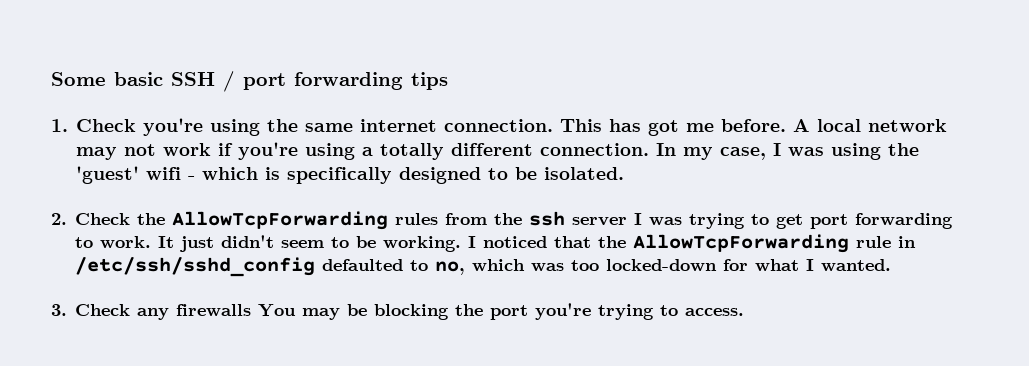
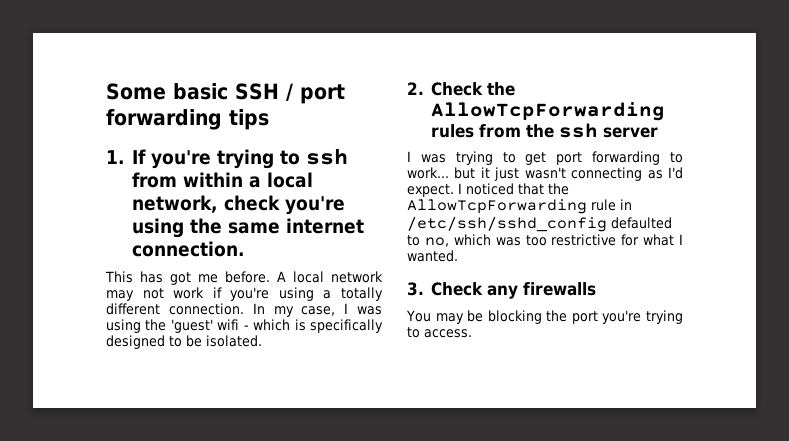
- 1. Check you're using the same internet connection. This has got me before.
+ 1. If you're trying to ssh from within a local network, check you're using the same internet connection.
+ This has got me before.
- 2. Check the AllowTcpForwarding rules from the ssh server I was trying to get port forwarding to work. It just didn't seem to be working.
+ 2. Check the AllowTcpForwarding rules from the ssh server
+ I was trying to get port forwarding to work... but it just wasn't connecting as I'd expect.
- I noticed that the AllowTcpForwarding rule in /etc/ssh/sshd_config defaulted to no, which was too locked-down for what I wanted.
+ I noticed that the AllowTcpForwarding rule in /etc/ssh/sshd_config defaulted to no, which was too restrictive for what I wanted.
- 3. Check any firewalls You may be blocking the port you're trying to access.
+ 3. Check any firewalls
+ You may be blocking the port you're trying to access.

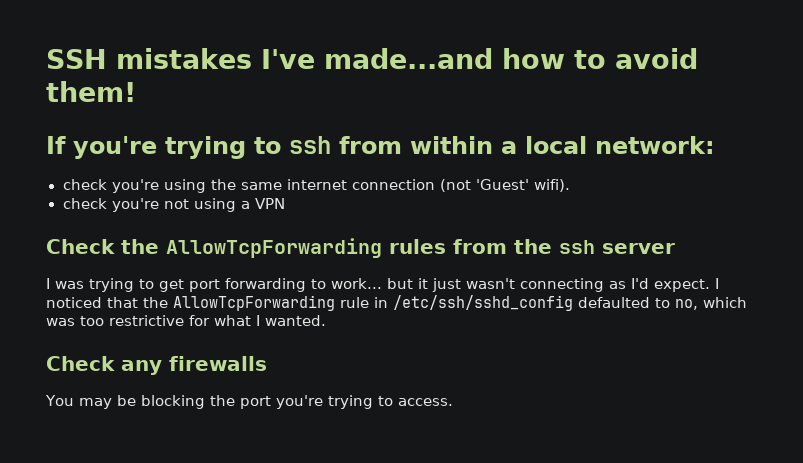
- Some basic SSH / port forwarding tips
- 1. If you're trying to ssh from within a local network, check you're using the same internet connection.
- This has got me before. A local network may not work if you're using a totally different connection. In my case, I was using the 'guest' wifi - which is specifically designed to be isolated.
- 2. Check the AllowTcpForwarding rules from the ssh server
+ SSH mistakes I've made...and how to avoid them!
+ If you're trying to ssh from within a local network:
+ check you're using the same internet connection (not 'Guest' wifi).
+ check you're not using a VPN
+ Check the AllowTcpForwarding rules from the ssh server
- 3. Check any firewalls
+ Check any firewalls

